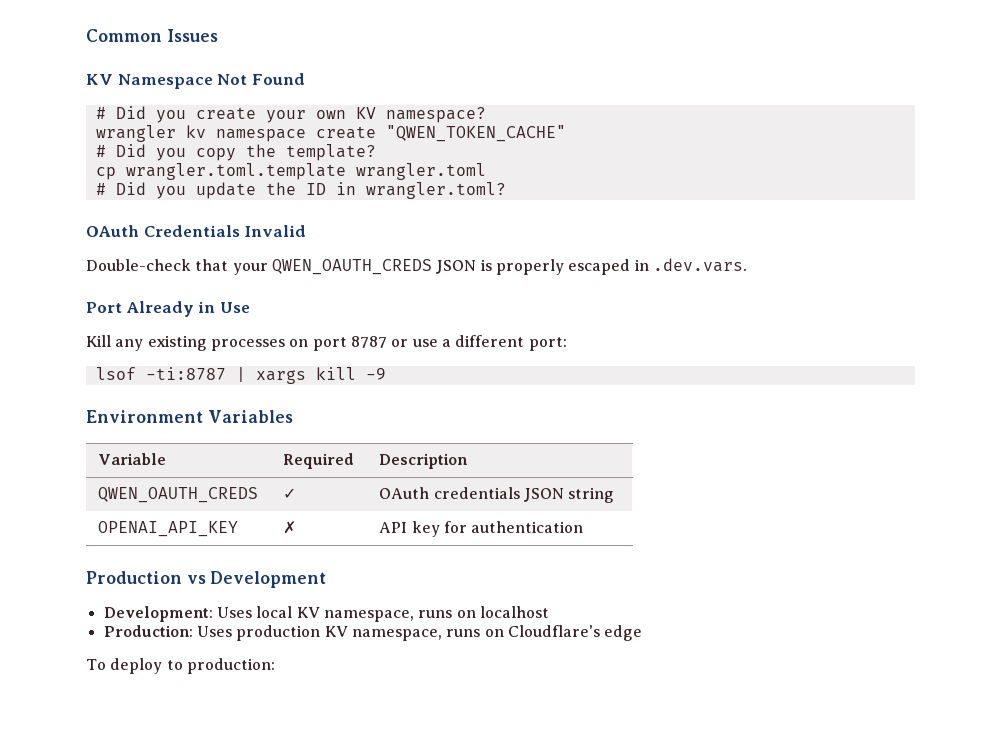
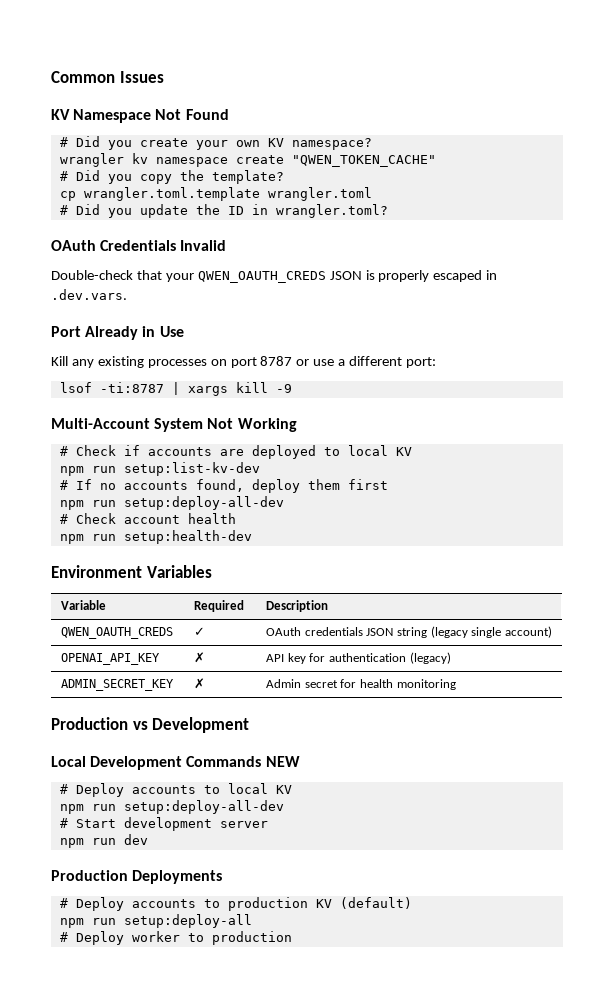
+ Multi-Account System Not Working
+ # Check if accounts are deployed to local KV
+ npm run setup:list-kv-dev
+ # If no accounts found, deploy them first
+ npm run setup:deploy-all-dev
+ # Check account health
+ npm run setup:health-dev
- QWEN_OAUTH_CREDS | ✓ | OAuth credentials JSON string
+ QWEN_OAUTH_CREDS | ✓ | OAuth credentials JSON string (legacy single account)
- OPENAI_API_KEY | ✗ | API key for authentication
+ OPENAI_API_KEY | ✗ | API key for authentication (legacy)
+ ADMIN_SECRET_KEY | ✗ | Admin secret for health monitoring
  Production vs Development
- Development: Uses local KV namespace, runs on localhost
- Production: Uses production KV namespace, runs on Cloudflare's edge
- To deploy to production:
+ Local Development Commands NEW
+ # Deploy accounts to local KV
+ npm run setup:deploy-all-dev
+ # Start development server
+ npm run dev
+ Production Deployments
+ # Deploy accounts to production KV (default)
+ npm run setup:deploy-all
+ # Deploy worker to production

